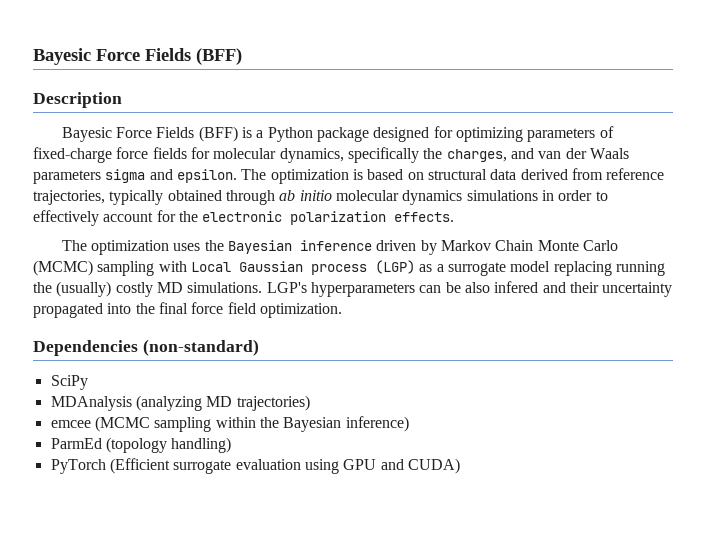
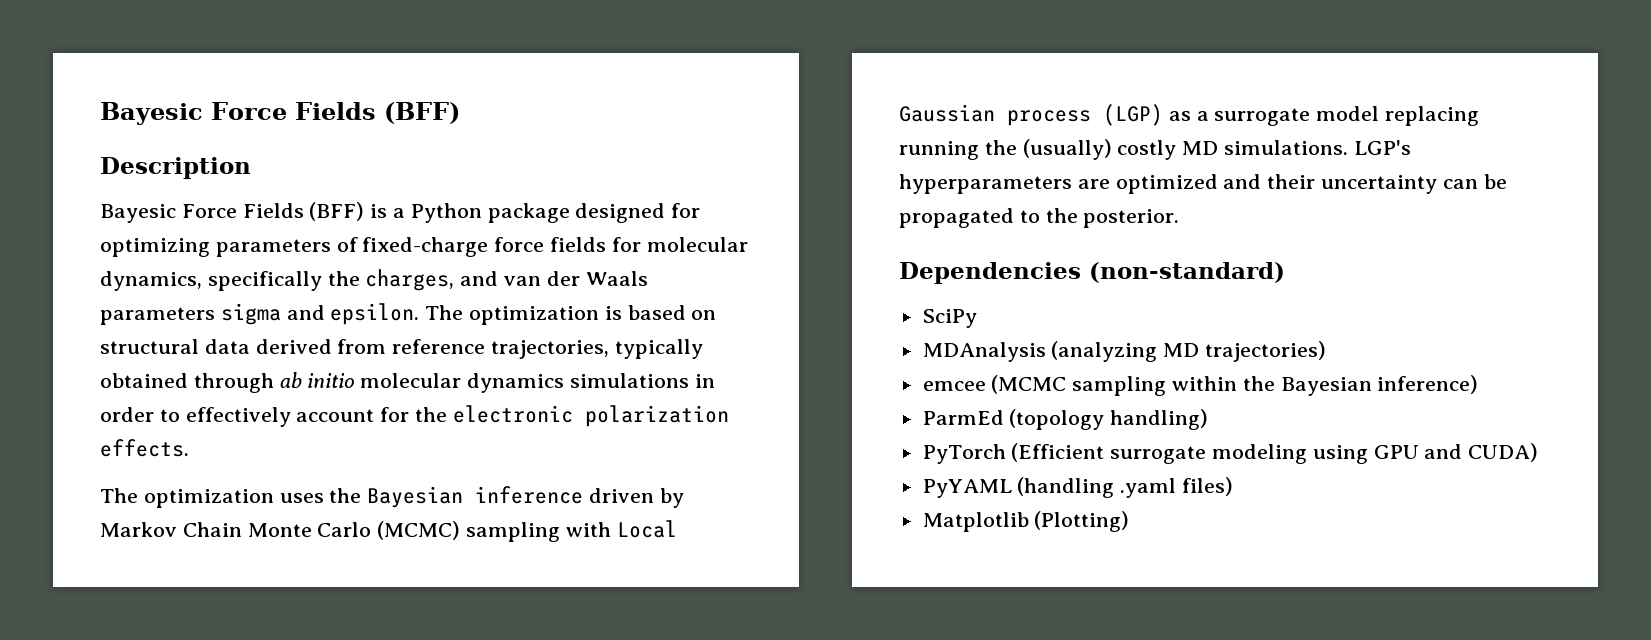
- LGP's hyperparameters can be also infered and their uncertainty propagated into the final force field optimization.
+ LGP's hyperparameters are optimized and their uncertainty can be propagated to the posterior.
- PyTorch (Efficient surrogate evaluation using GPU and CUDA)
+ PyTorch (Efficient surrogate modeling using GPU and CUDA)
+ PyYAML (handling .yaml files)
+ Matplotlib (Plotting)

